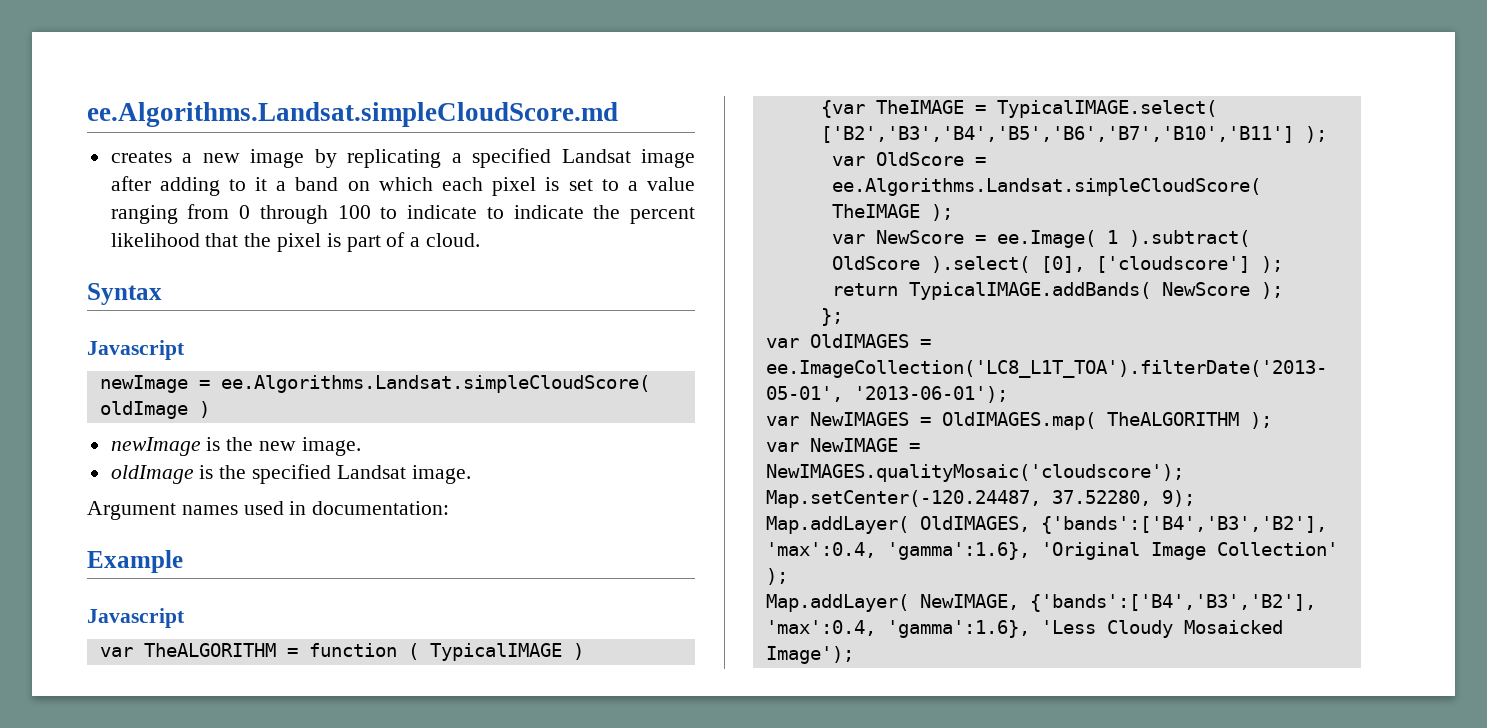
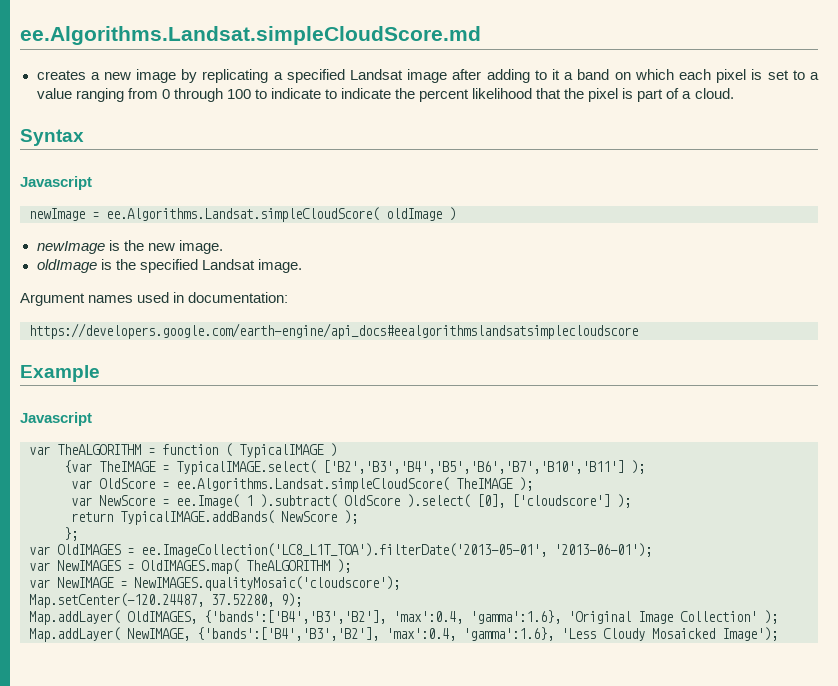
+ https://developers.google.com/earth-engine/api_docs#eealgorithmslandsatsimplecloudscore

